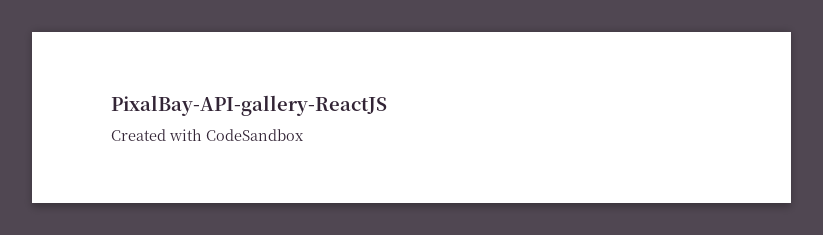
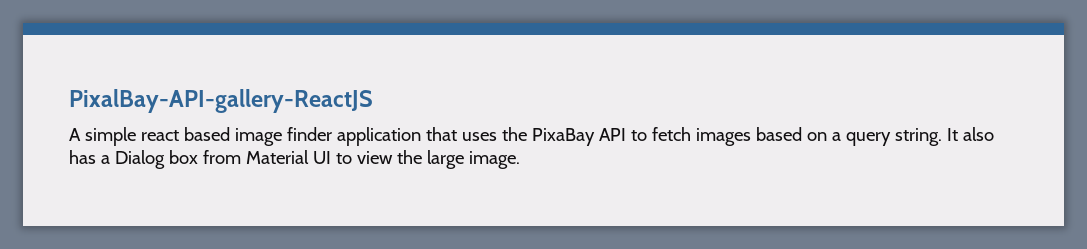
- Created with CodeSandbox
+ A simple react based image finder application that uses the PixaBay API to fetch images based on a query string. It also has a Dialog box from Material UI to view the large image.

